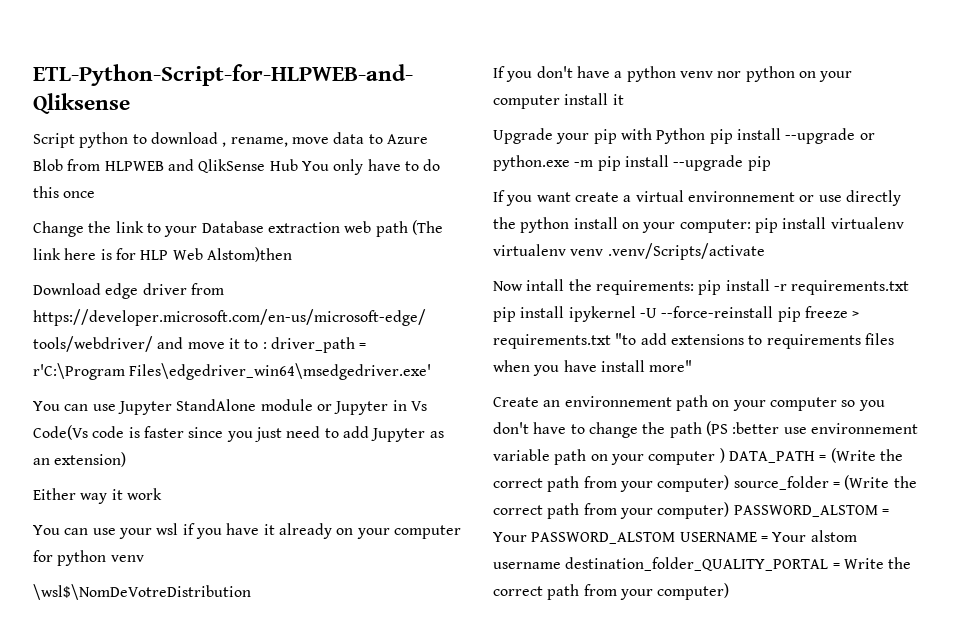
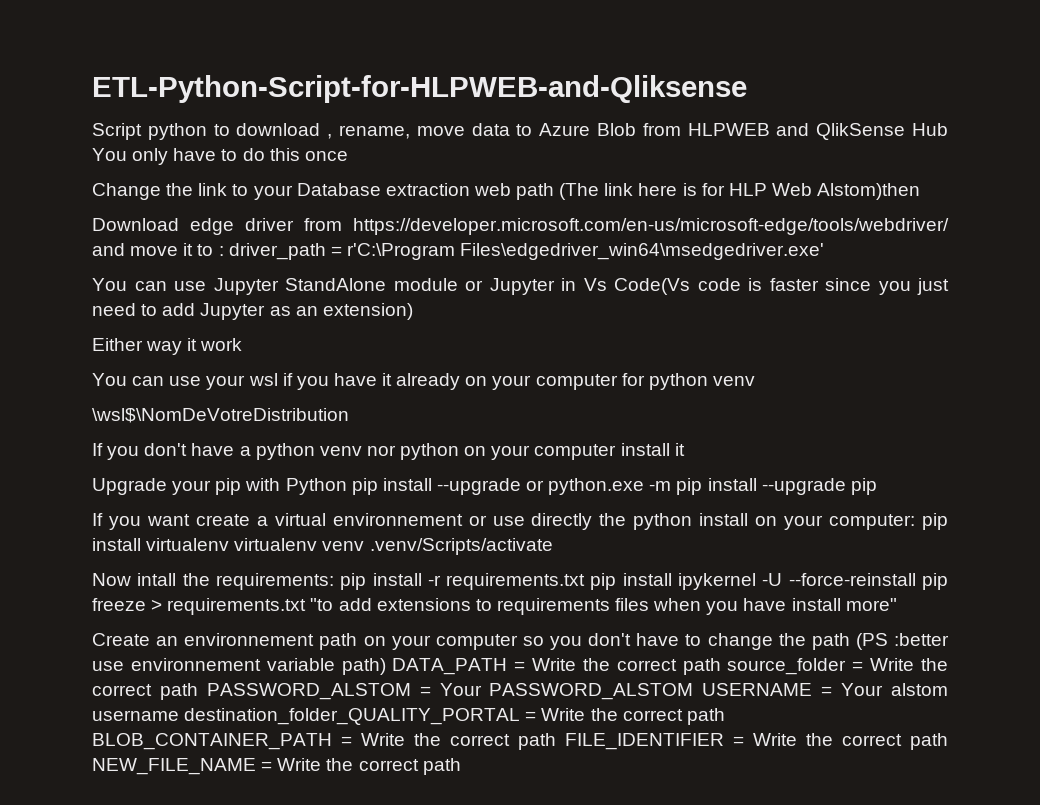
- Create an environnement path on your computer so you don't have to change the path (PS :better use environnement variable path on your computer ) DATA_PATH = (Write the correct path from your computer) source_folder = (Write the correct path from your computer) PASSWORD_ALSTOM = Your PASSWORD_ALSTOM USERNAME = Your alstom username destination_folder_QUALITY_PORTAL = Write the correct path from your computer)
+ Create an environnement path on your computer so you don't have to change the path (PS :better use environnement variable path) DATA_PATH = Write the correct path source_folder = Write the correct path PASSWORD_ALSTOM = Your PASSWORD_ALSTOM USERNAME = Your alstom username destination_folder_QUALITY_PORTAL = Write the correct path BLOB_CONTAINER_PATH = Write the correct path FILE_IDENTIFIER = Write the correct path NEW_FILE_NAME = Write the correct path

